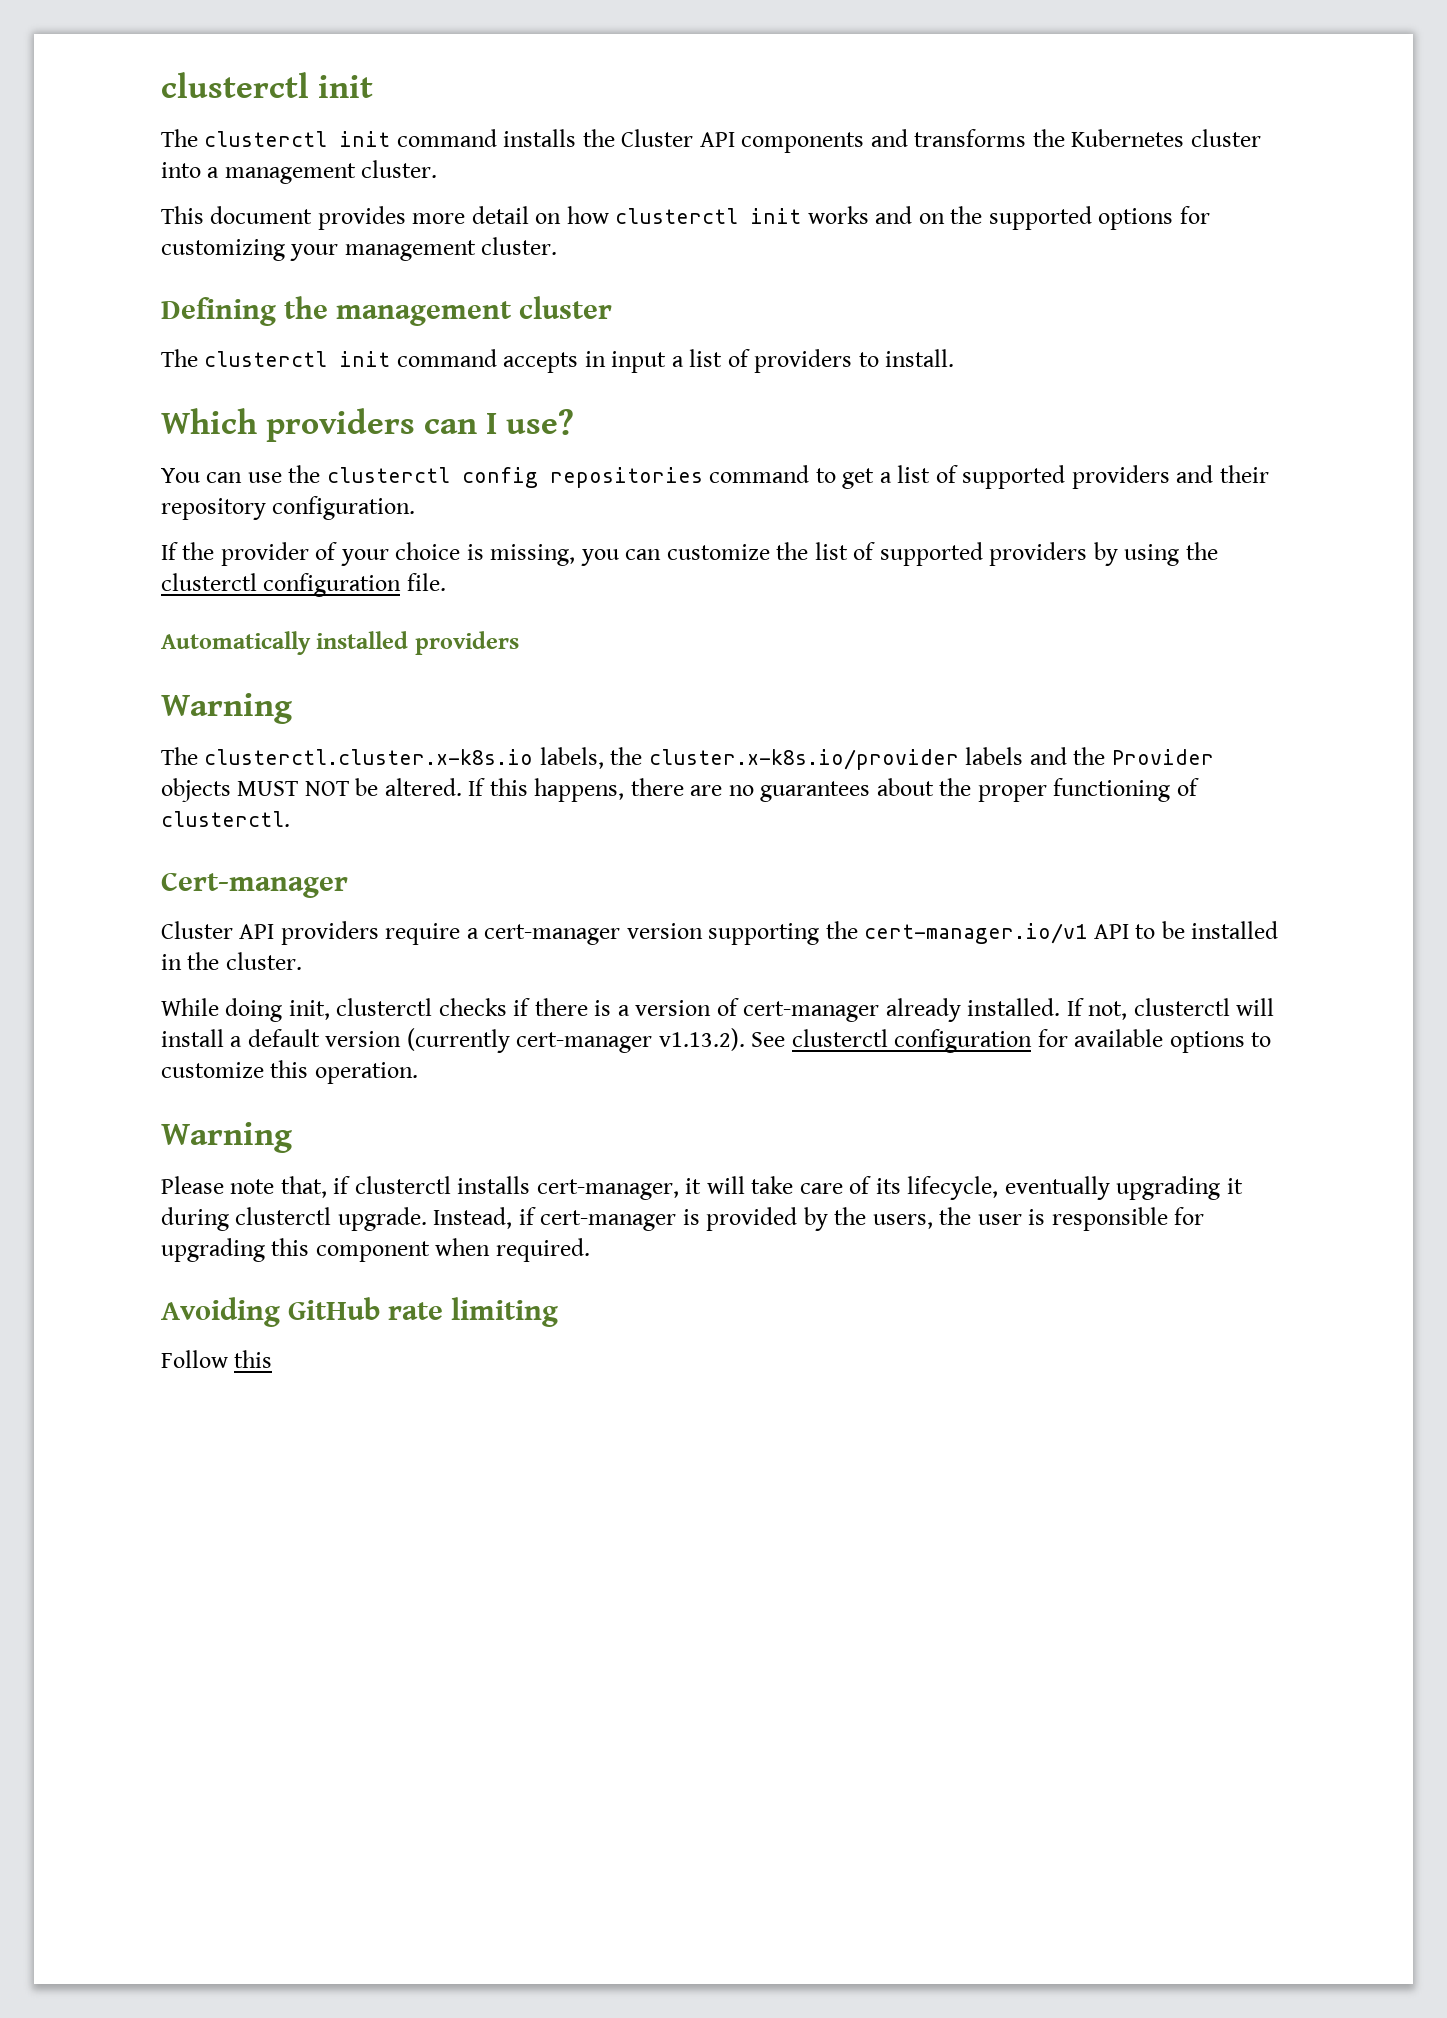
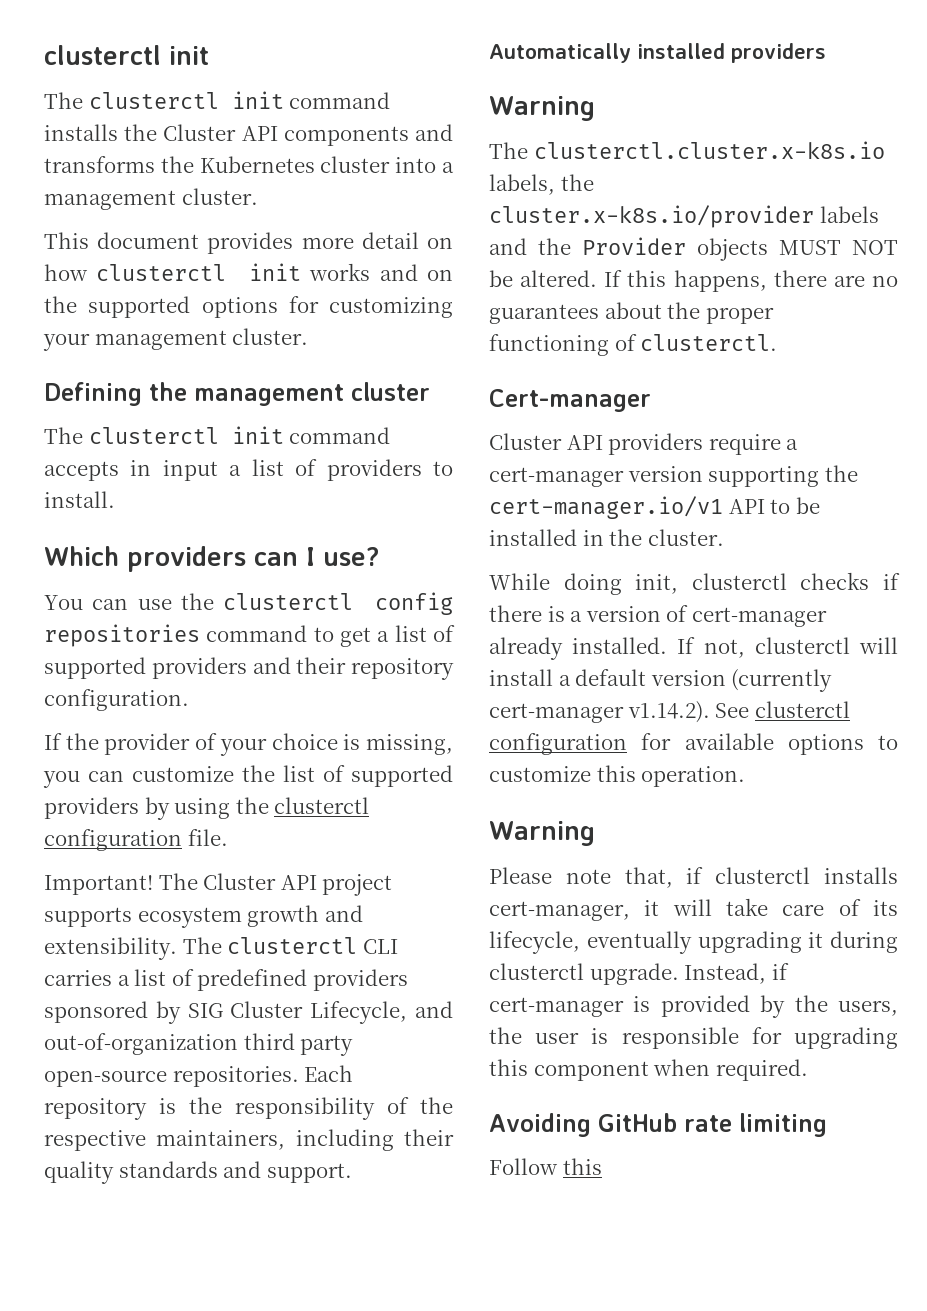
+ Important! The Cluster API project supports ecosystem growth and extensibility. The clusterctl CLI carries a list of predefined providers sponsored by SIG Cluster Lifecycle, and out-of-organization third party open-source repositories. Each repository is the responsibility of the respective maintainers, including their quality standards and support.
- If not, clusterctl will install a default version (currently cert-manager v1.13.2). See clusterctl configuration for available options to customize this operation.
+ If not, clusterctl will install a default version (currently cert-manager v1.14.2). See clusterctl configuration for available options to customize this operation.

